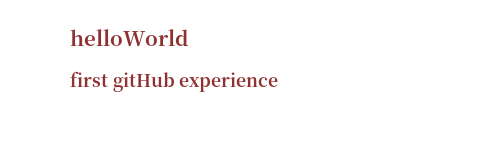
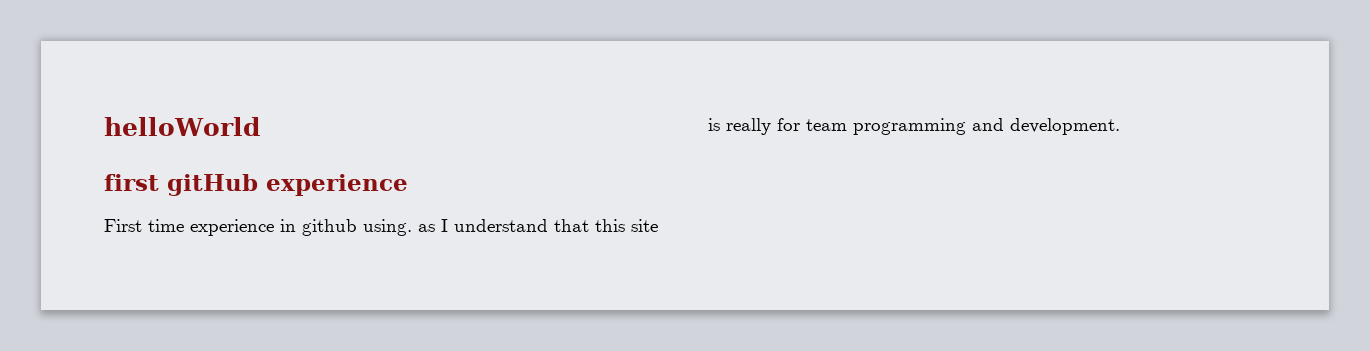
+ First time experience in github using. as I understand that this site is really for team programming and development.

